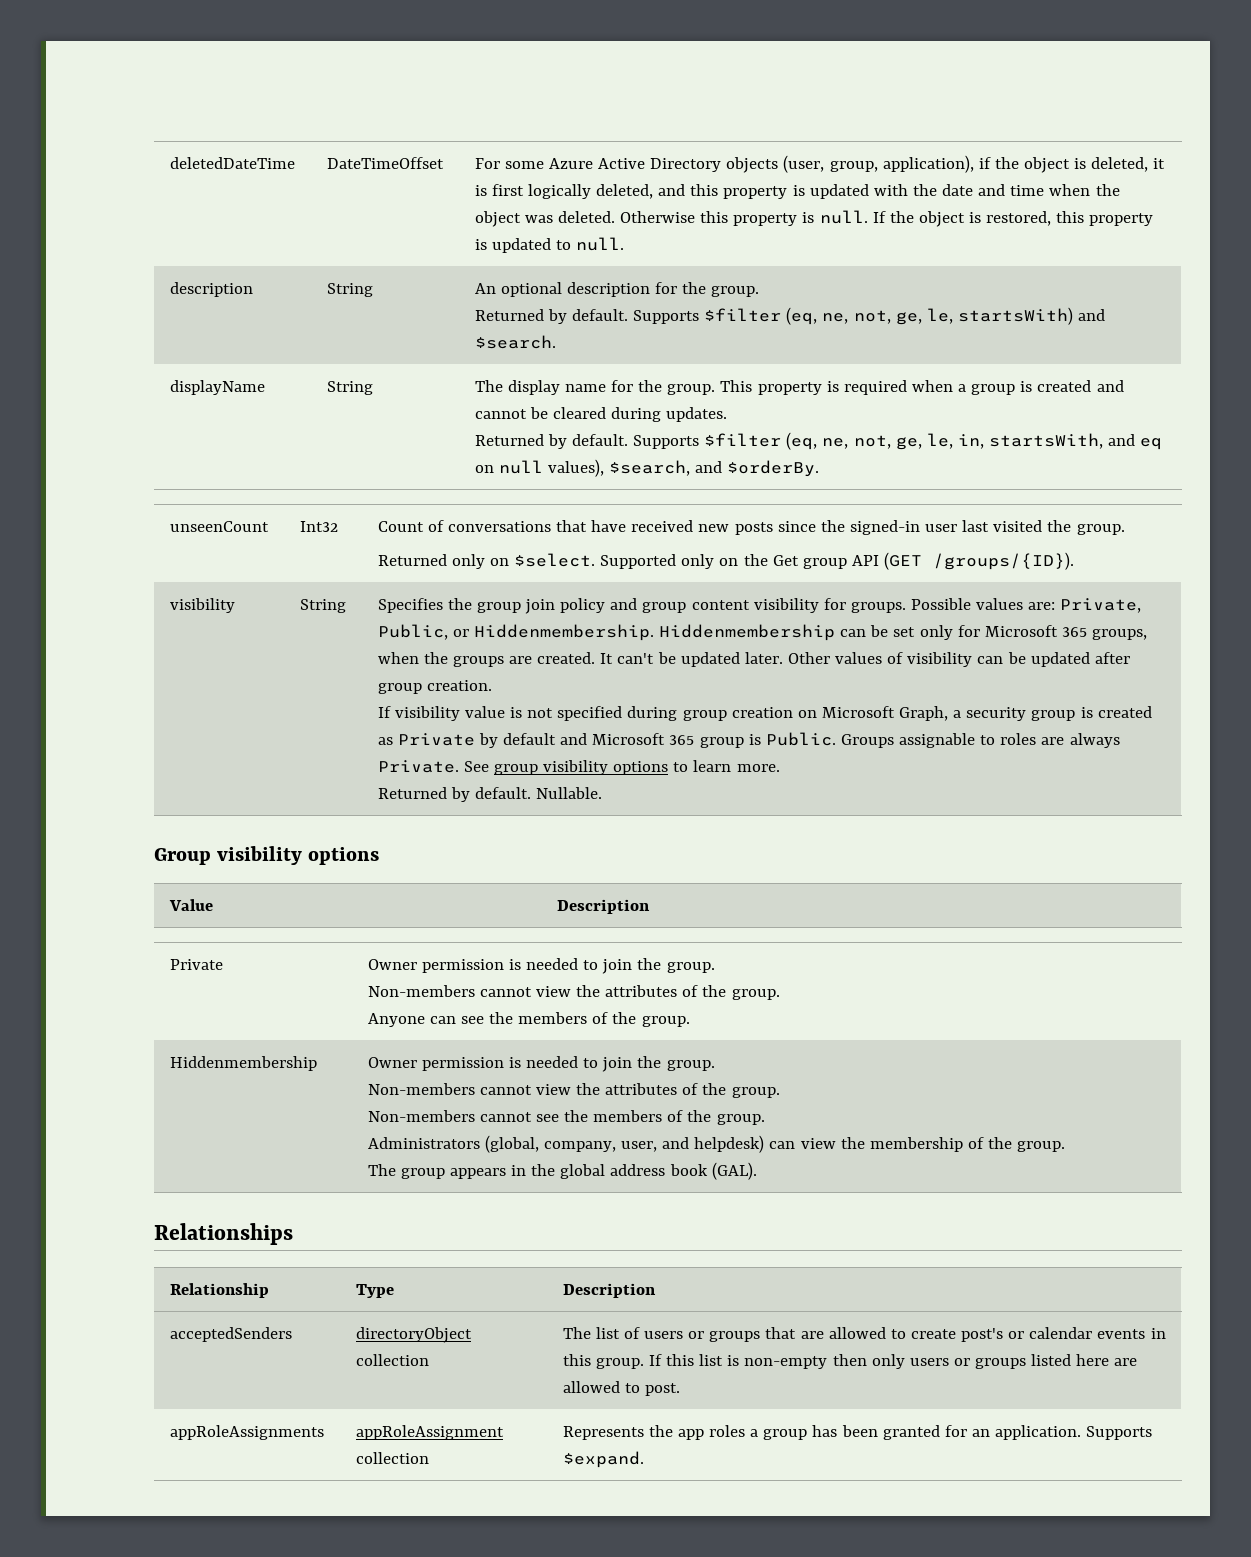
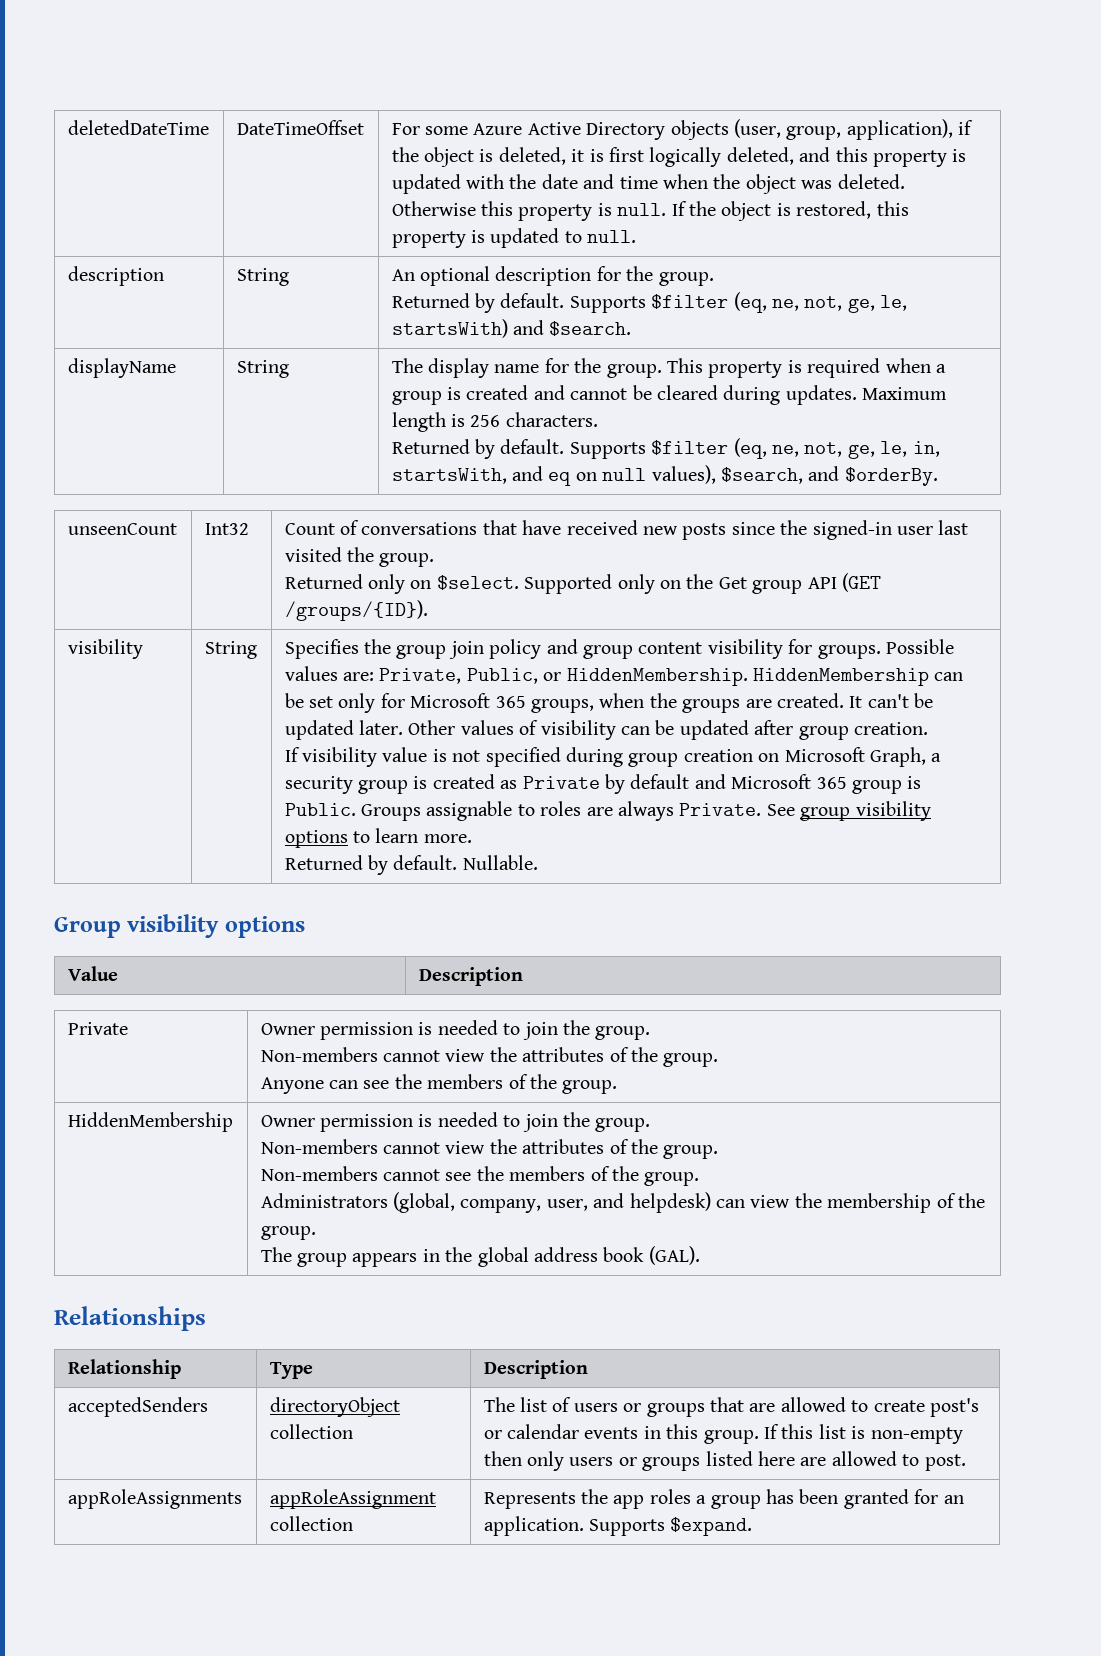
+ Maximum length is 256 characters.
- Possible values are: Private, Public, or Hiddenmembership. Hiddenmembership can be set only for Microsoft 365 groups, when the groups are created.
+ Possible values are: Private, Public, or HiddenMembership. HiddenMembership can be set only for Microsoft 365 groups, when the groups are created.
  Private | Owner permission is needed to join the group.
  Non-members cannot view the attributes of the group.
  Anyone can see the members of the group.
- Hiddenmembership
+ HiddenMembership

